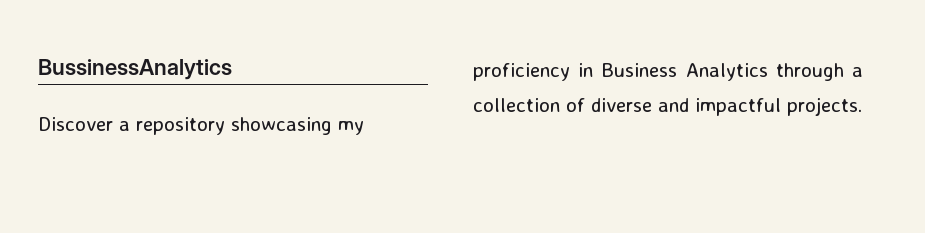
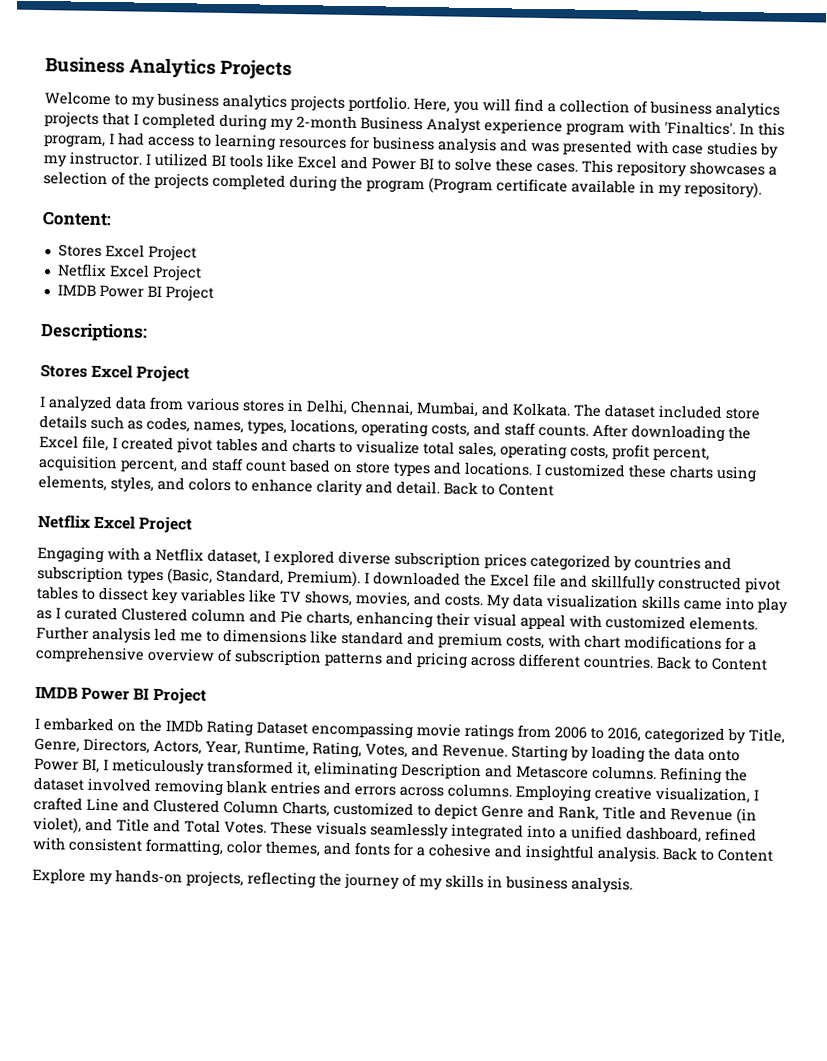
- BussinessAnalytics
- Discover a repository showcasing my proficiency in Business Analytics through a collection of diverse and impactful projects.
+ Business Analytics Projects
+ Welcome to my business analytics projects portfolio. Here, you will find a collection of business analytics projects that I completed during my 2-month Business Analyst experience program with 'Finaltics'. In this program, I had access to learning resources for business analysis and was presented with case studies by my instructor. I utilized BI tools like Excel and Power BI to solve these cases. This repository showcases a selection of the projects completed during the program (Program certificate available in my repository).
+ Content:
+ Stores Excel Project
+ Netflix Excel Project
+ IMDB Power BI Project
+ Descriptions:
+ Stores Excel Project
+ I analyzed data from various stores in Delhi, Chennai, Mumbai, and Kolkata. The dataset included store details such as codes, names, types, locations, operating costs, and staff counts. After downloading the Excel file, I created pivot tables and charts to visualize total sales, operating costs, profit percent, acquisition percent, and staff count based on store types and locations. I customized these charts using elements, styles, and colors to enhance clarity and detail. Back to Content
+ Netflix Excel Project
+ Engaging with a Netflix dataset, I explored diverse subscription prices categorized by countries and subscription types (Basic, Standard, Premium). I downloaded the Excel file and skillfully constructed pivot tables to dissect key variables like TV shows, movies, and costs. My data visualization skills came into play as I curated Clustered column and Pie charts, enhancing their visual appeal with customized elements. Further analysis led me to dimensions like standard and premium costs, with chart modifications for a comprehensive overview of subscription patterns and pricing across different countries. Back to Content
+ IMDB Power BI Project
+ I embarked on the IMDb Rating Dataset encompassing movie ratings from 2006 to 2016, categorized by Title, Genre, Directors, Actors, Year, Runtime, Rating, Votes, and Revenue. Starting by loading the data onto Power BI, I meticulously transformed it, eliminating Description and Metascore columns. Refining the dataset involved removing blank entries and errors across columns. Employing creative visualization, I crafted Line and Clustered Column Charts, customized to depict Genre and Rank, Title and Revenue (in violet), and Title and Total Votes. These visuals seamlessly integrated into a unified dashboard, refined with consistent formatting, color themes, and fonts for a cohesive and insightful analysis. Back to Content
+ Explore my hands-on projects, reflecting the journey of my skills in business analysis.

